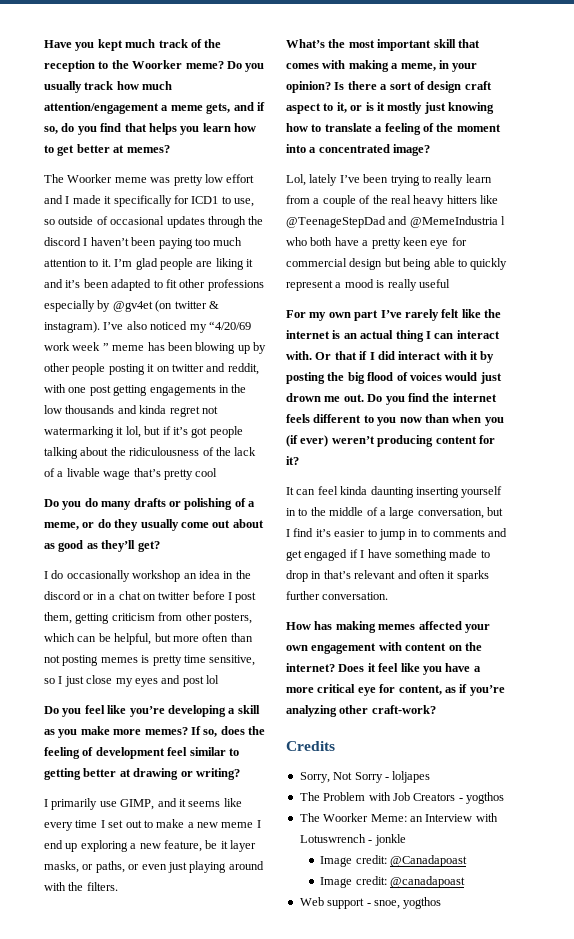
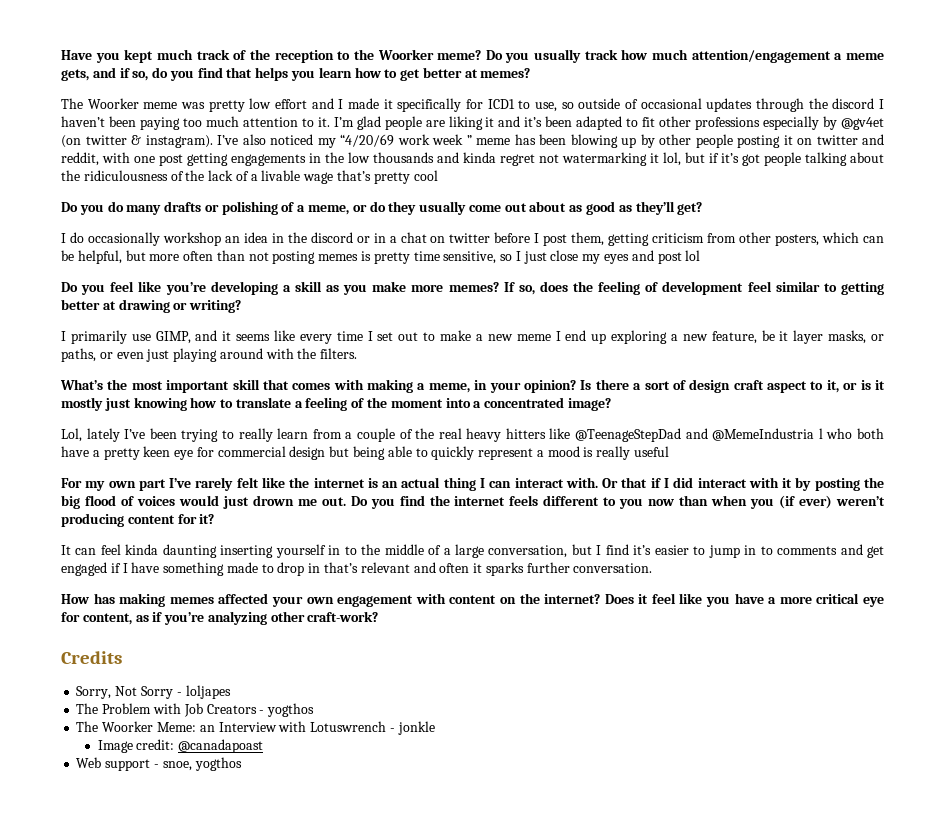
- Image credit: @Canadapoast

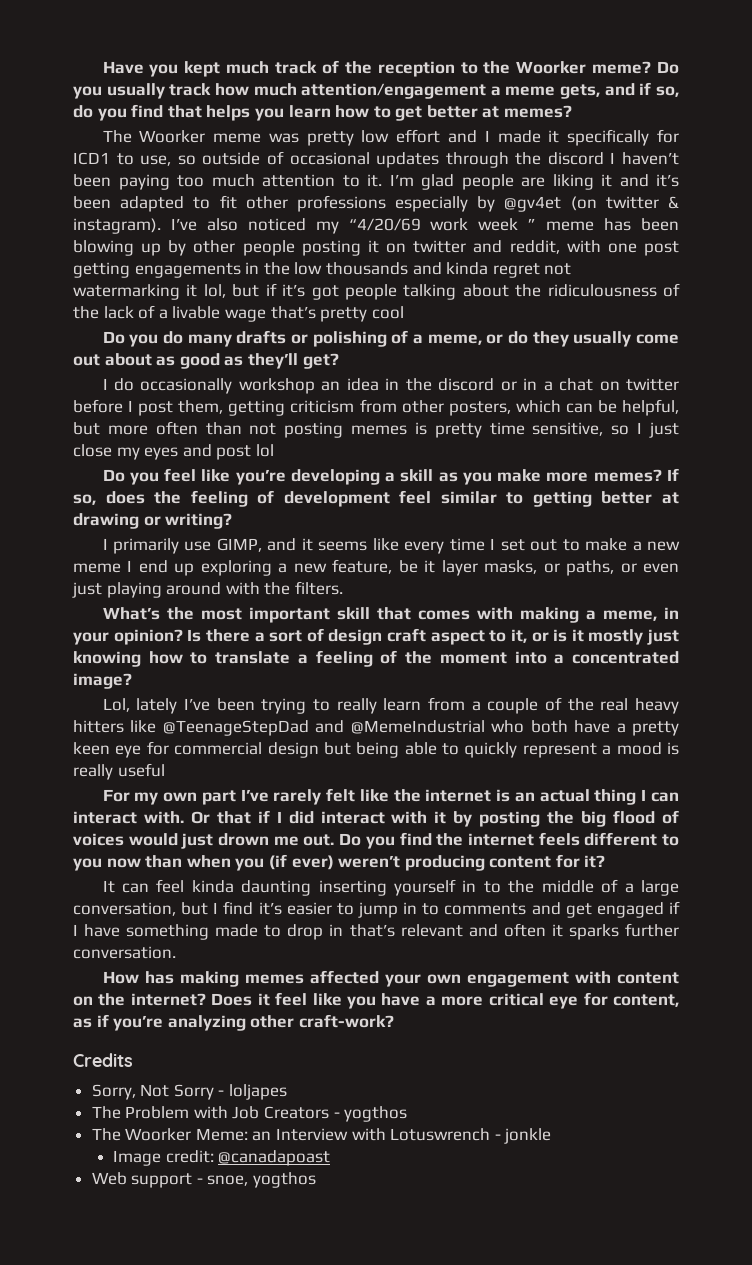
- Lol, lately I’ve been trying to really learn from a couple of the real heavy hitters like @TeenageStepDad and @MemeIndustria l who both have a pretty keen eye for commercial design but being able to quickly represent a mood is really useful
+ Lol, lately I’ve been trying to really learn from a couple of the real heavy hitters like @TeenageStepDad and @MemeIndustrial who both have a pretty keen eye for commercial design but being able to quickly represent a mood is really useful

